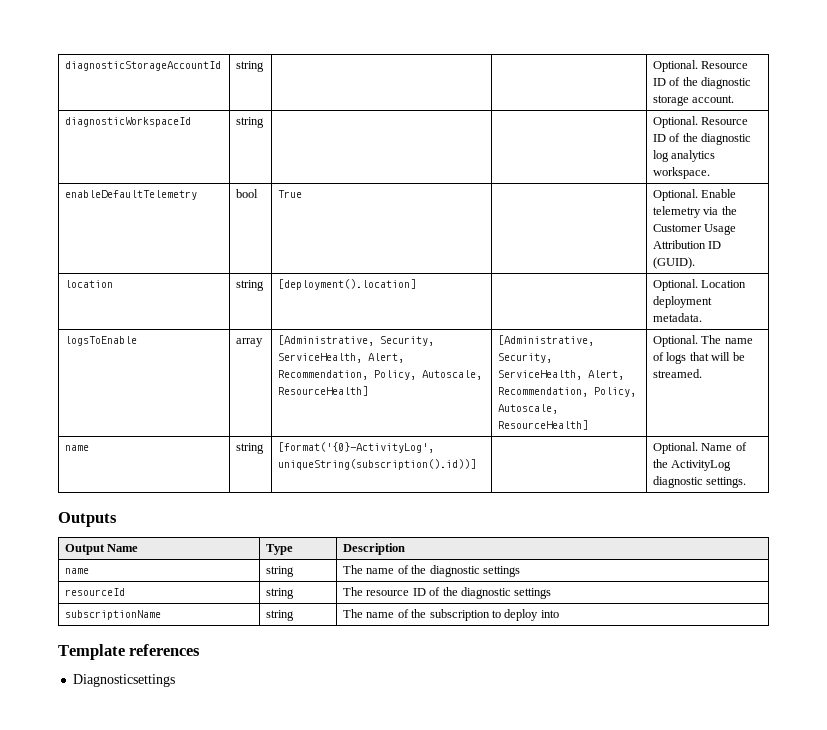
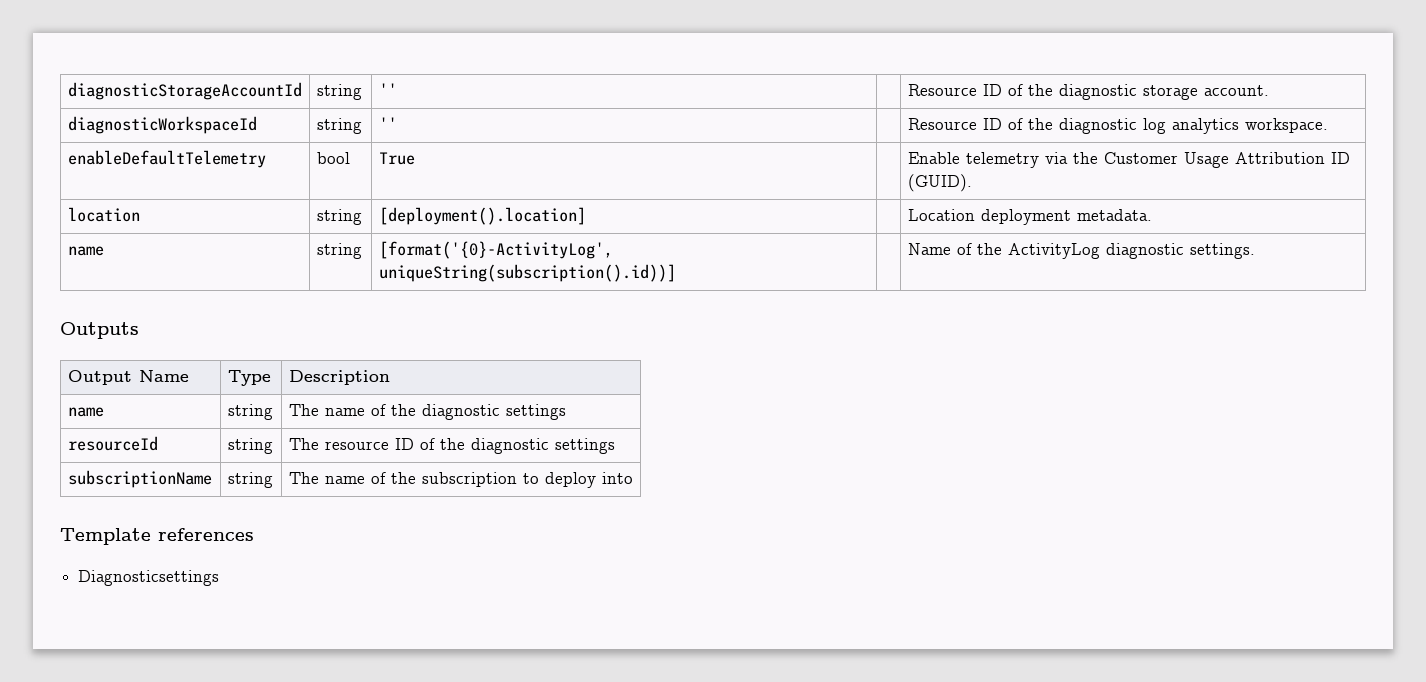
- diagnosticStorageAccountId | string | | | Optional. Resource ID of the diagnostic storage account.
+ diagnosticStorageAccountId | string | '' | | Resource ID of the diagnostic storage account.
- diagnosticWorkspaceId | string | | | Optional. Resource ID of the diagnostic log analytics workspace.
+ diagnosticWorkspaceId | string | '' | | Resource ID of the diagnostic log analytics workspace.
- enableDefaultTelemetry | bool | True | | Optional. Enable telemetry via the Customer Usage Attribution ID (GUID).
+ enableDefaultTelemetry | bool | True | | Enable telemetry via the Customer Usage Attribution ID (GUID).
- location | string | [deployment().location] | | Optional. Location deployment metadata.
+ location | string | [deployment().location] | | Location deployment metadata.
- logsToEnable | array | [Administrative, Security, ServiceHealth, Alert, Recommendation, Policy, Autoscale, ResourceHealth] | [Administrative, Security, ServiceHealth, Alert, Recommendation, Policy, Autoscale, ResourceHealth] | Optional. The name of logs that will be streamed.
- name | string | [format('{0}-ActivityLog', uniqueString(subscription().id))] | | Optional. Name of the ActivityLog diagnostic settings.
+ name | string | [format('{0}-ActivityLog', uniqueString(subscription().id))] | | Name of the ActivityLog diagnostic settings.

